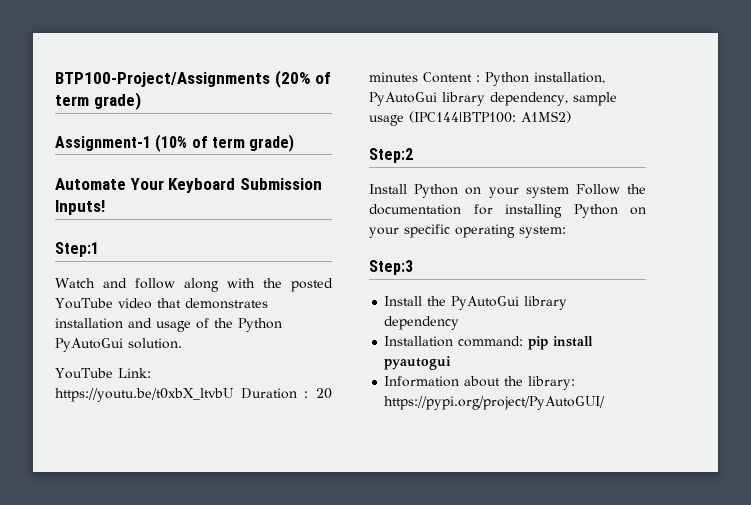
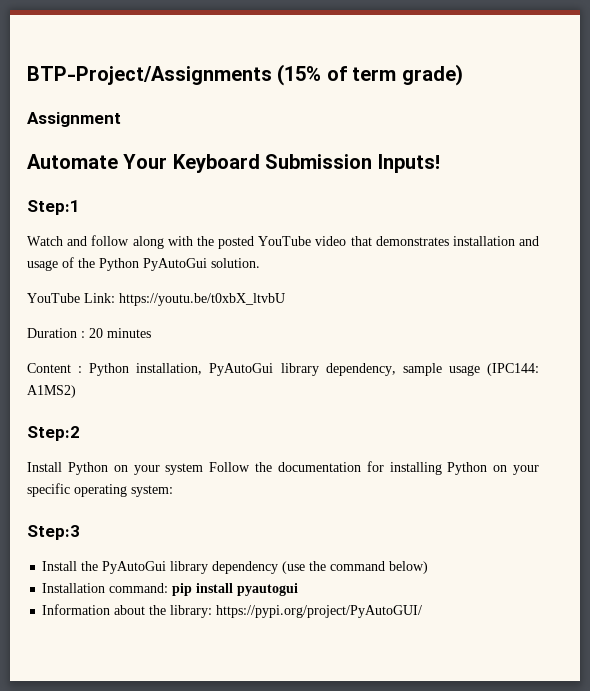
- BTP100-Project/Assignments (20% of term grade)
- Assignment-1 (10% of term grade)
+ BTP-Project/Assignments (15% of term grade)
+ Assignment
- YouTube Link: https://youtu.be/t0xbX_ltvbU Duration : 20 minutes Content : Python installation, PyAutoGui library dependency, sample usage (IPC144|BTP100: A1MS2)
+ YouTube Link: https://youtu.be/t0xbX_ltvbU
+ Duration : 20 minutes
+ Content : Python installation, PyAutoGui library dependency, sample usage (IPC144: A1MS2)
- Install the PyAutoGui library dependency
+ Install the PyAutoGui library dependency (use the command below)

